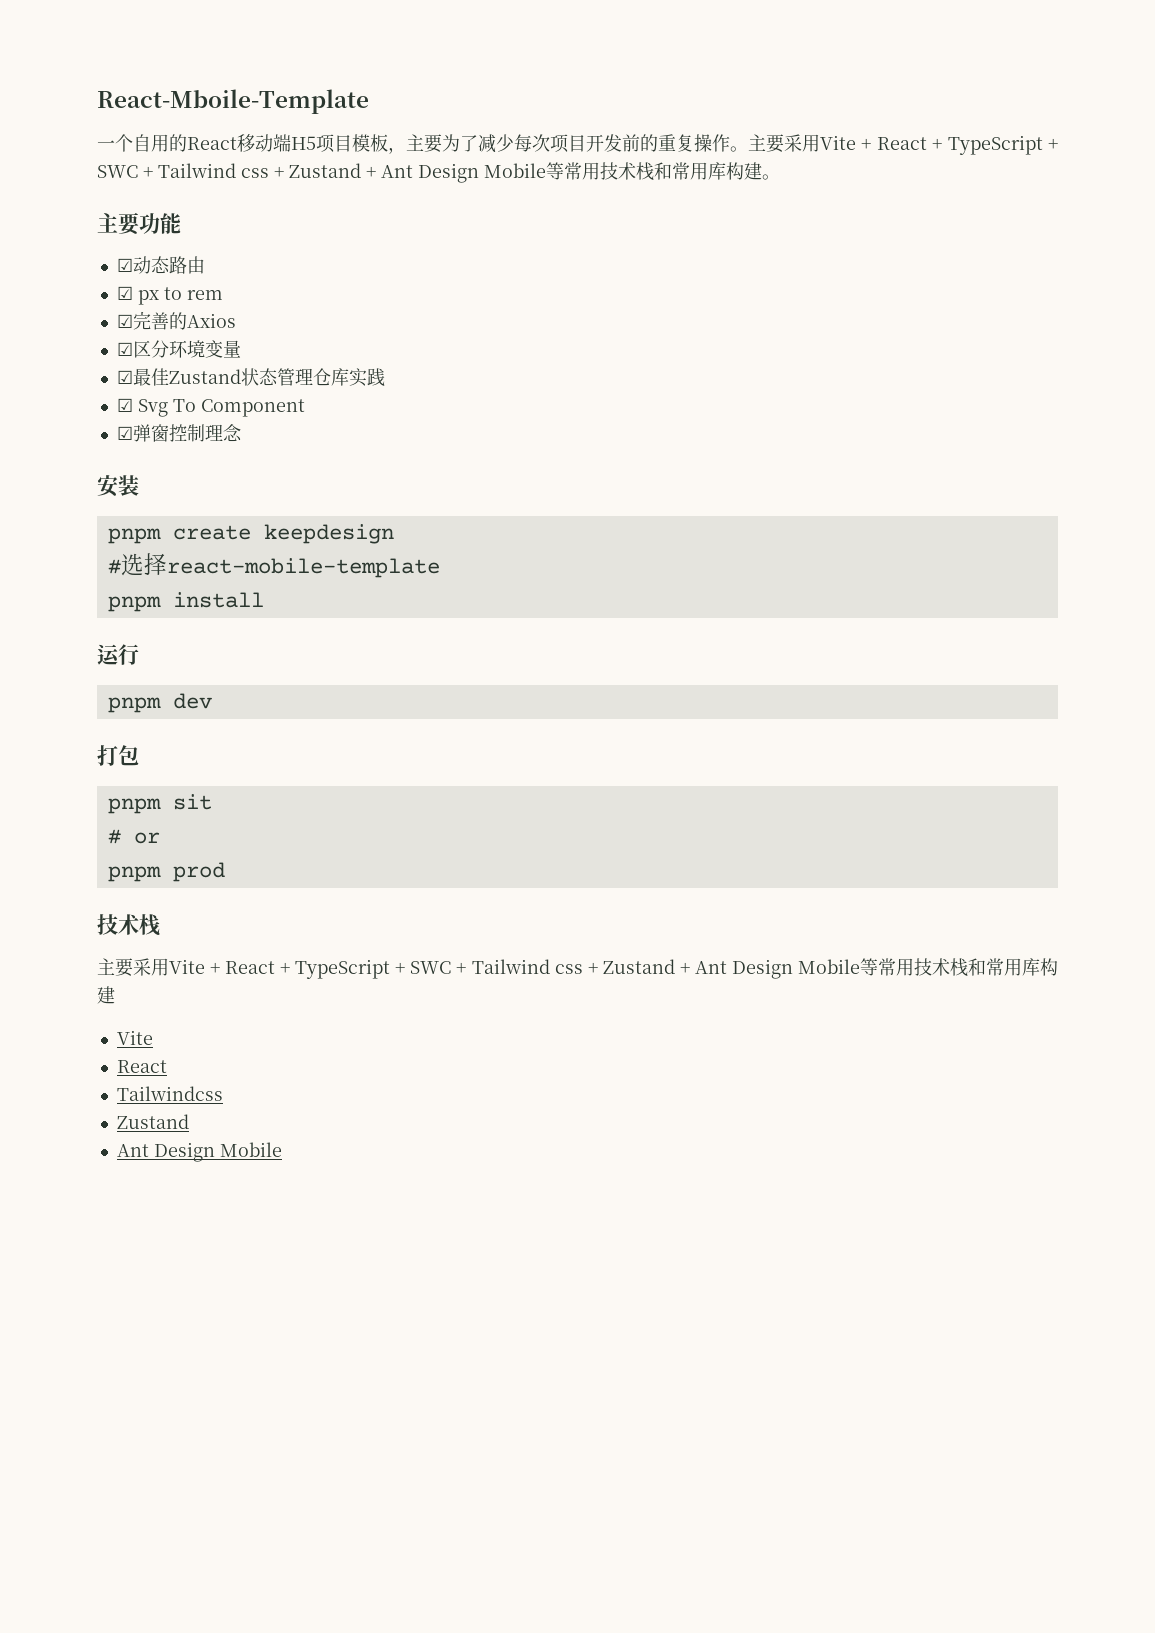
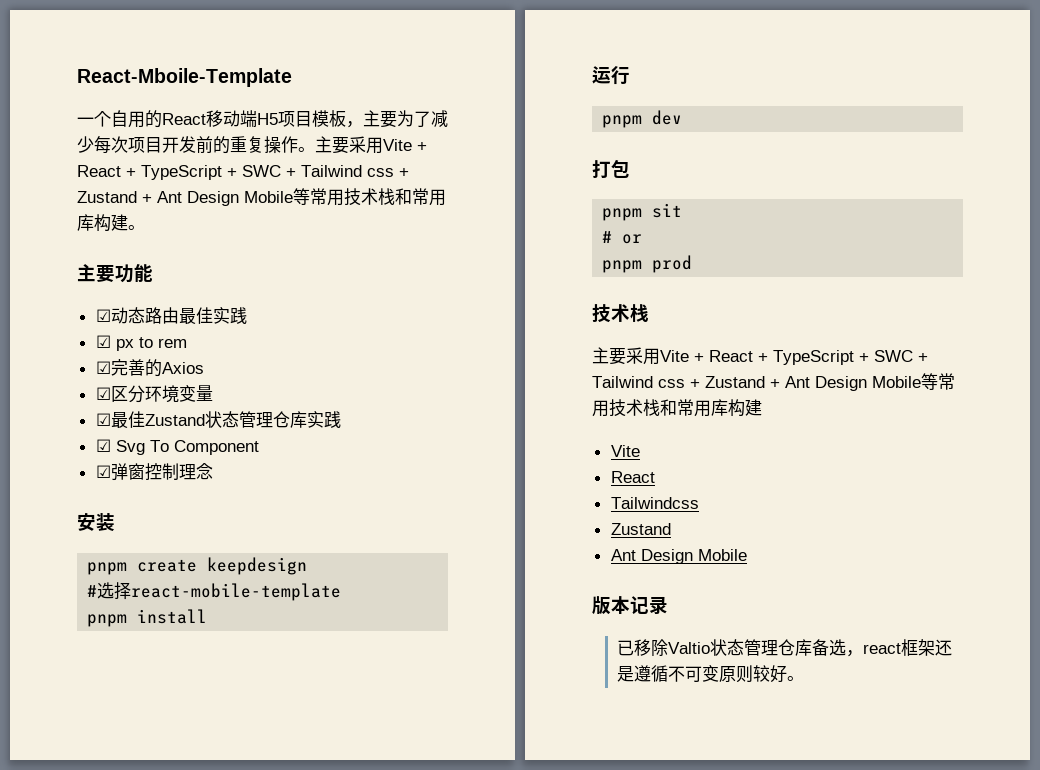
- ☑动态路由
+ ☑动态路由最佳实践
+ 版本记录
+ 已移除Valtio状态管理仓库备选，react框架还是遵循不可变原则较好。

